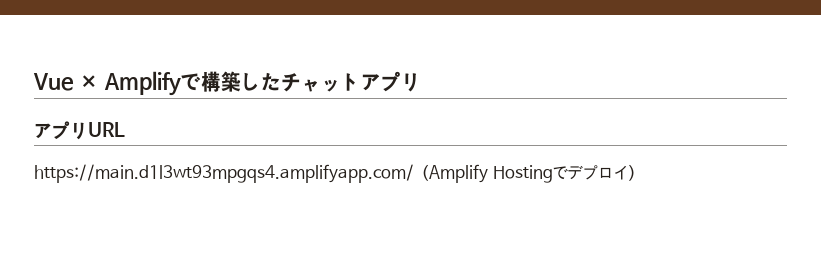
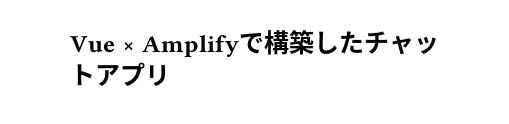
- アプリURL
- https://main.d1l3wt93mpgqs4.amplifyapp.com/（Amplify Hostingでデプロイ）

